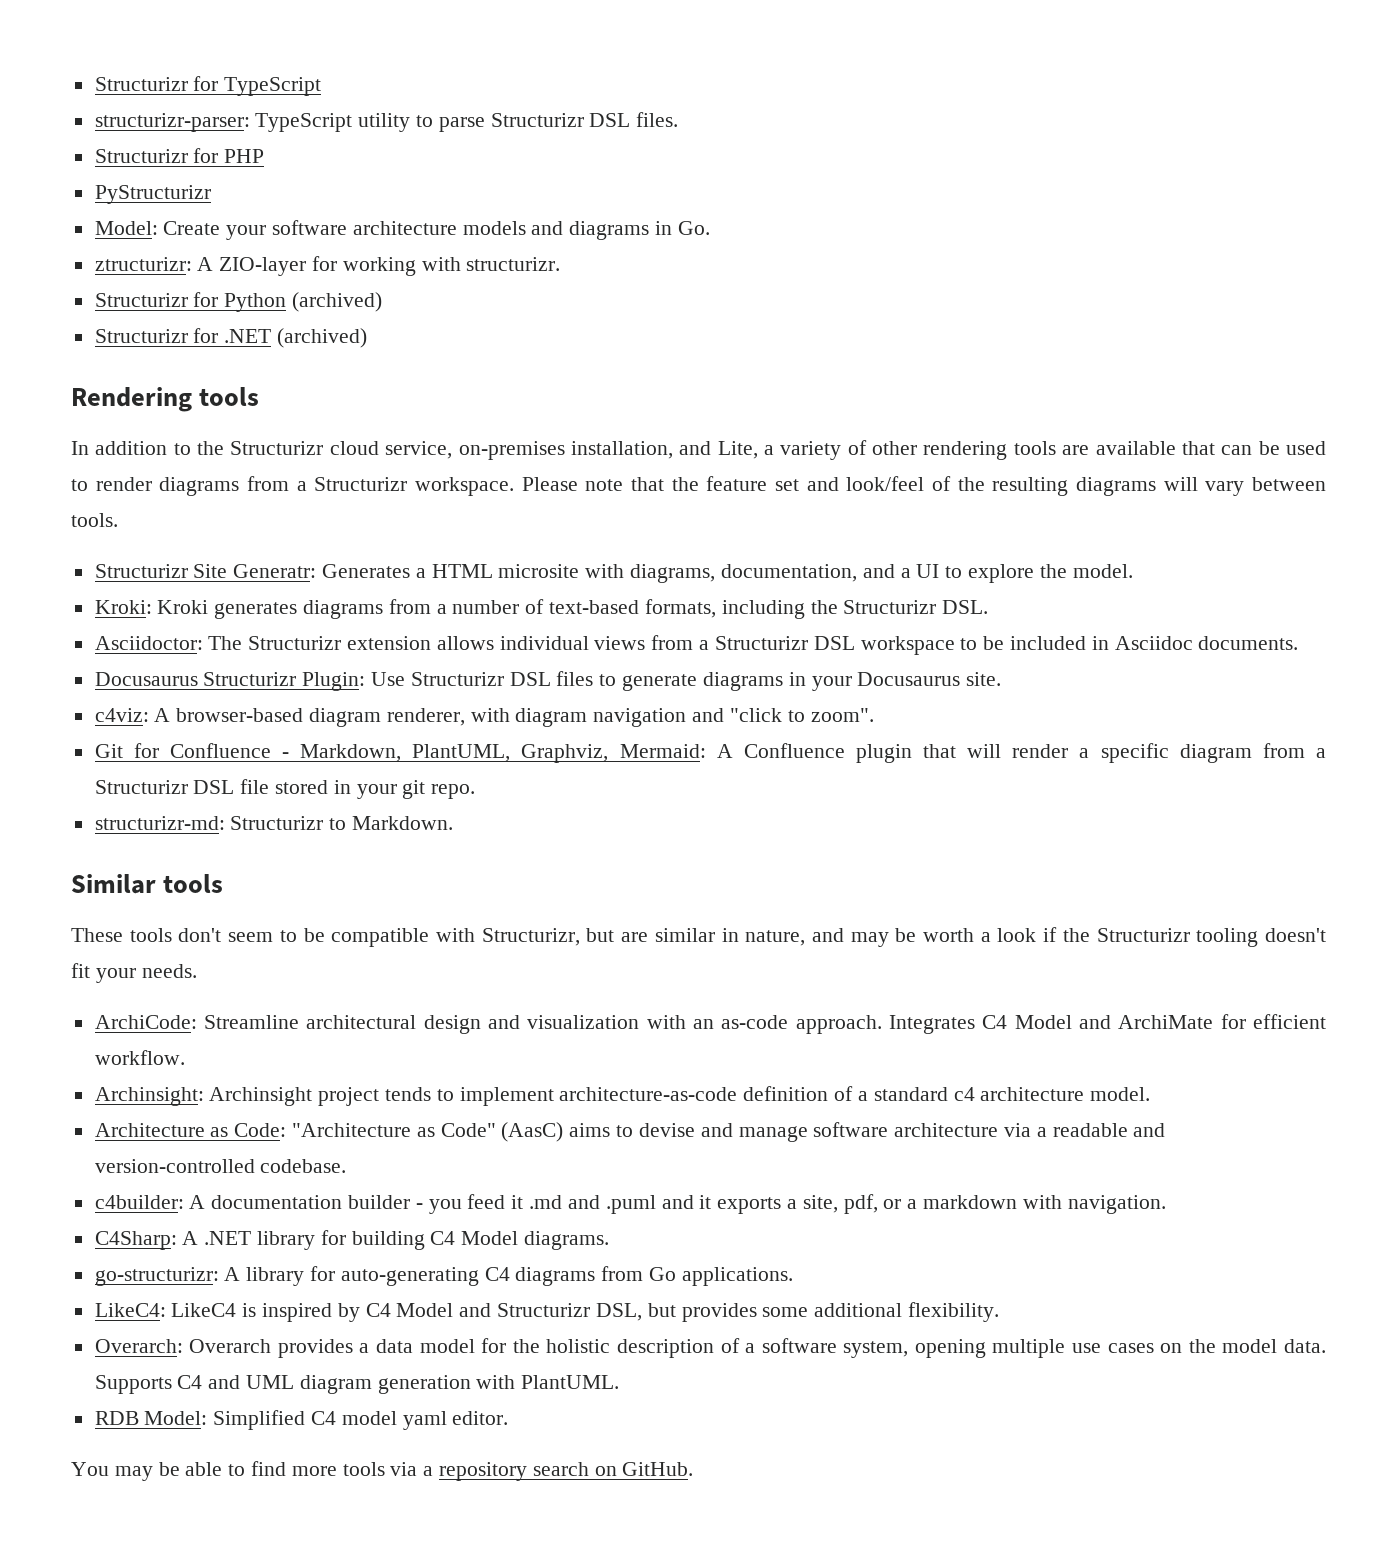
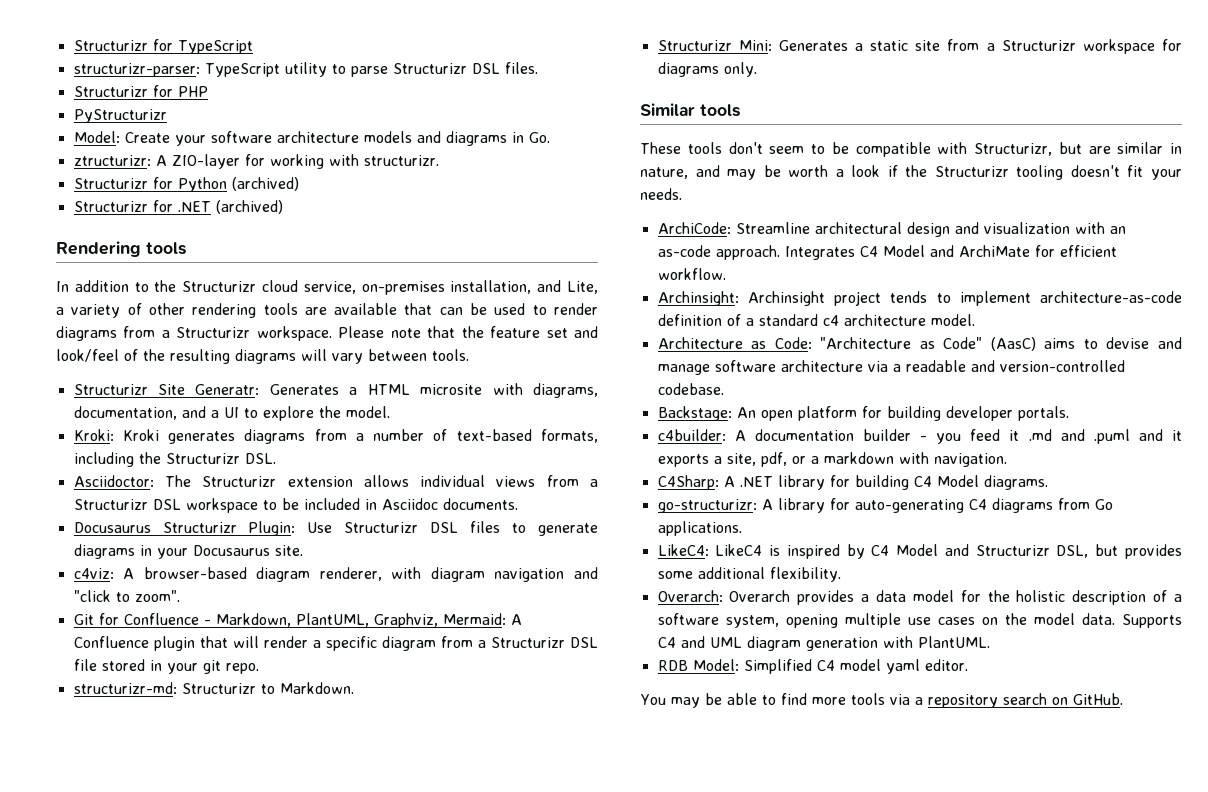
+ Structurizr Mini: Generates a static site from a Structurizr workspace for diagrams only.
+ Backstage: An open platform for building developer portals.

